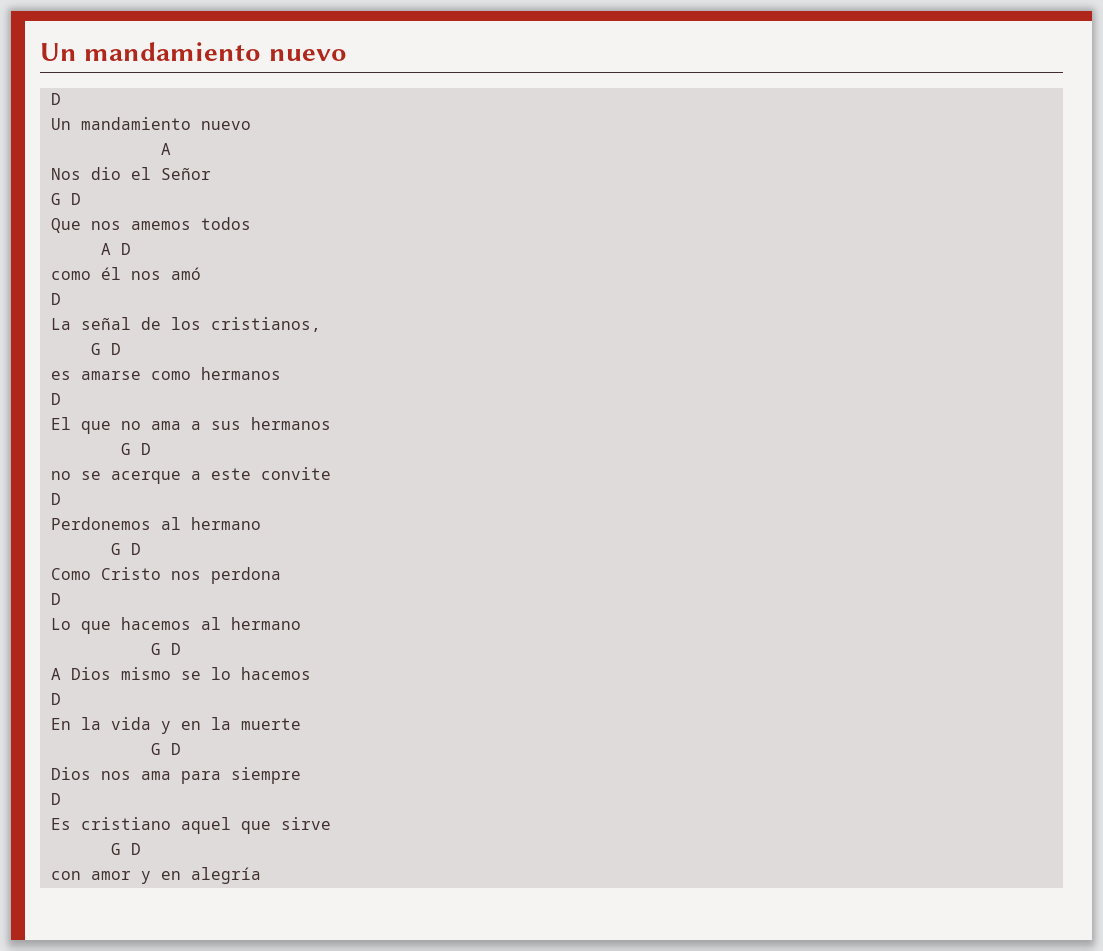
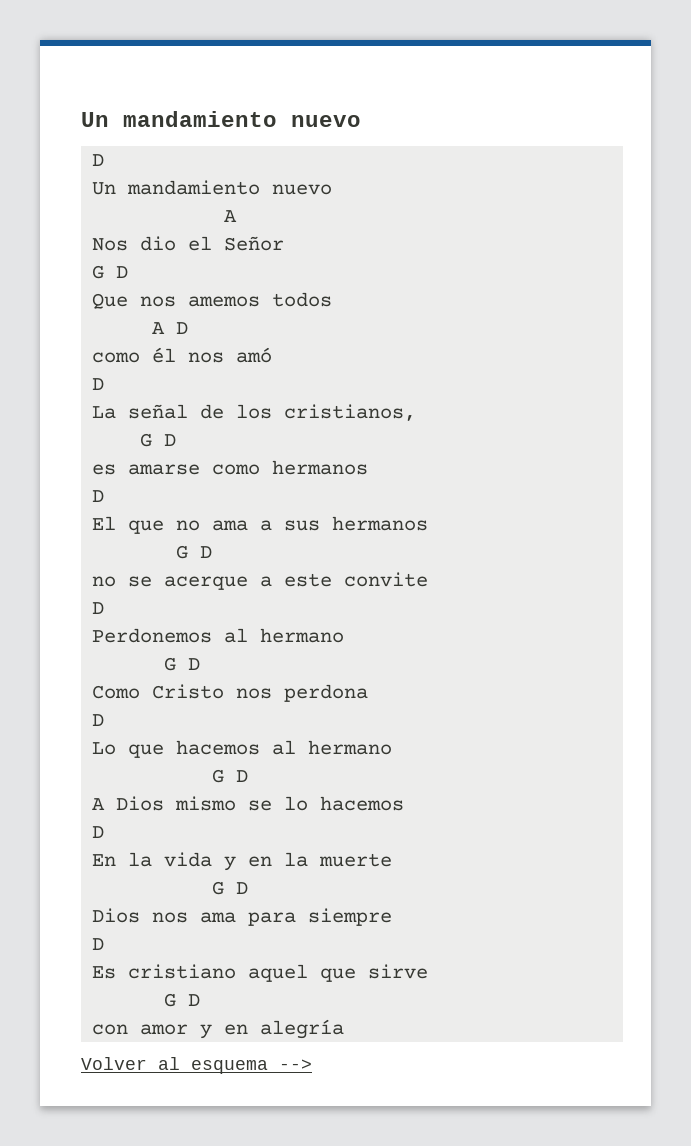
+ Volver al esquema -->

